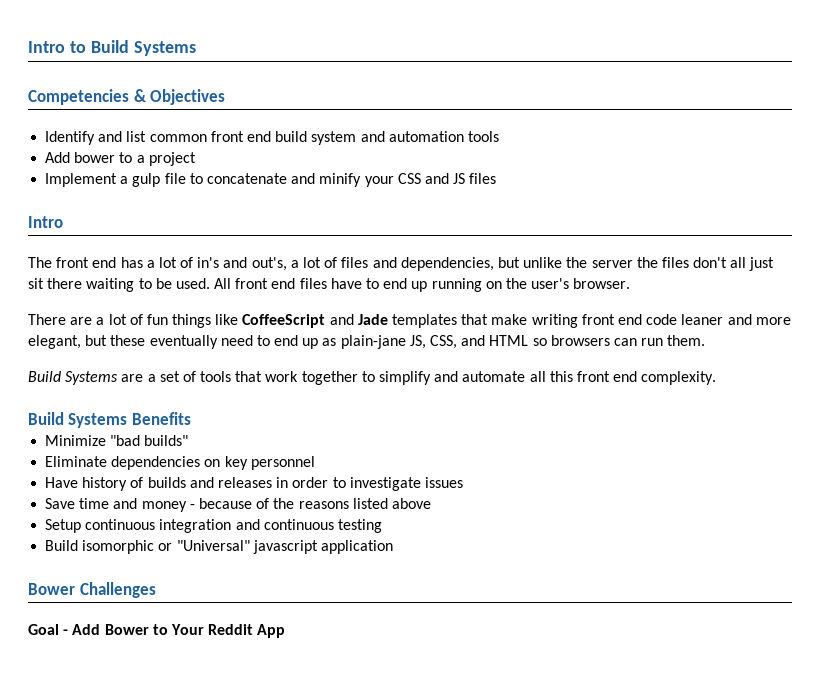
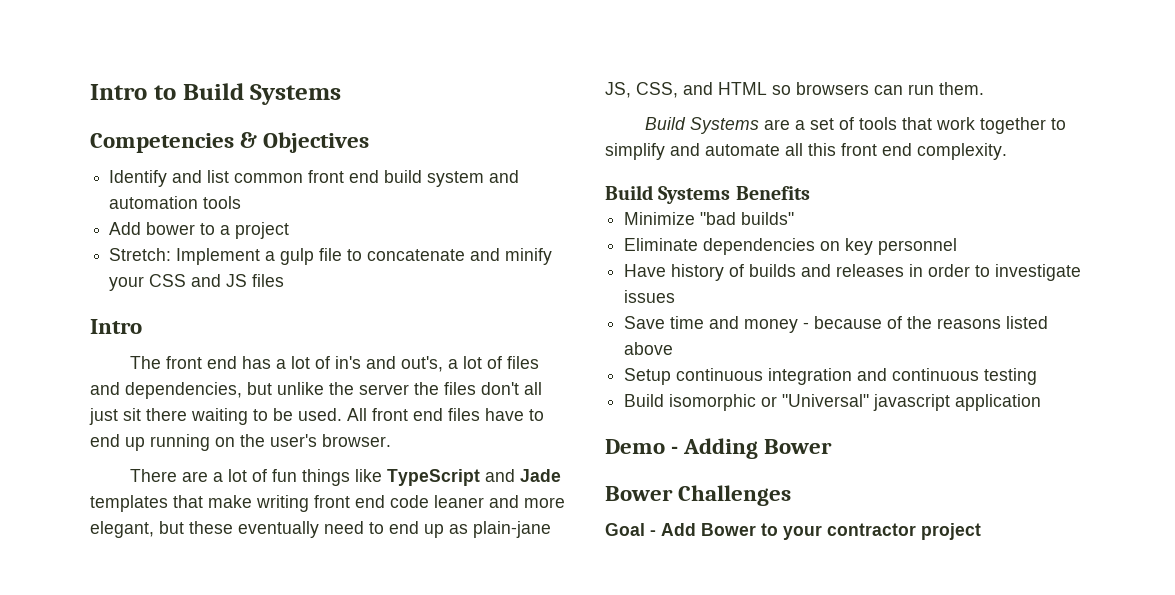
- Implement a gulp file to concatenate and minify your CSS and JS files
+ Stretch: Implement a gulp file to concatenate and minify your CSS and JS files
- There are a lot of fun things like CoffeeScript and Jade templates that make writing front end code leaner and more elegant, but these eventually need to end up as plain-jane JS, CSS, and HTML so browsers can run them.
+ There are a lot of fun things like TypeScript and Jade templates that make writing front end code leaner and more elegant, but these eventually need to end up as plain-jane JS, CSS, and HTML so browsers can run them.
+ Demo - Adding Bower
- Goal - Add Bower to Your Reddit App
+ Goal - Add Bower to your contractor project

